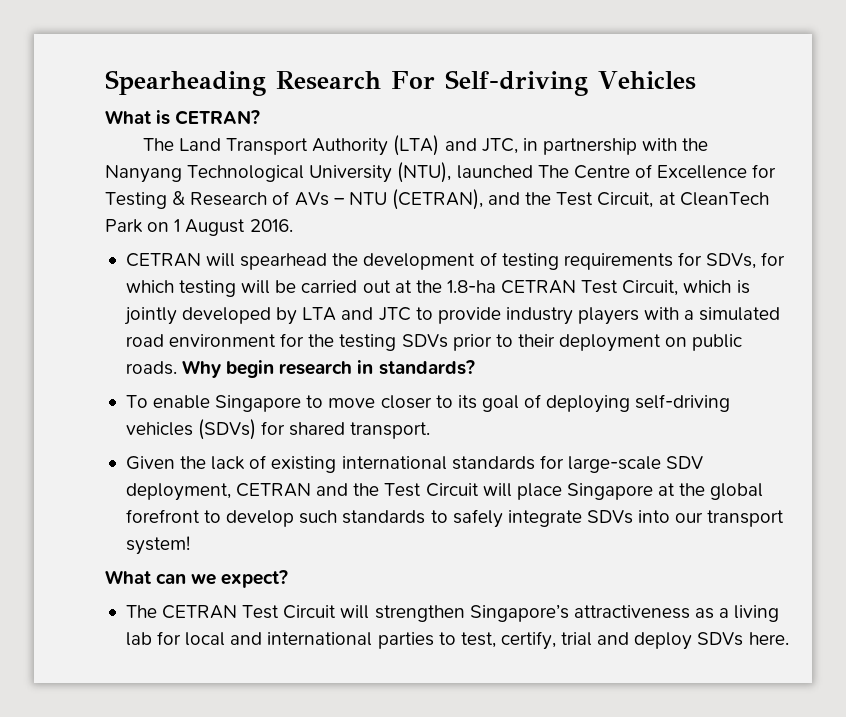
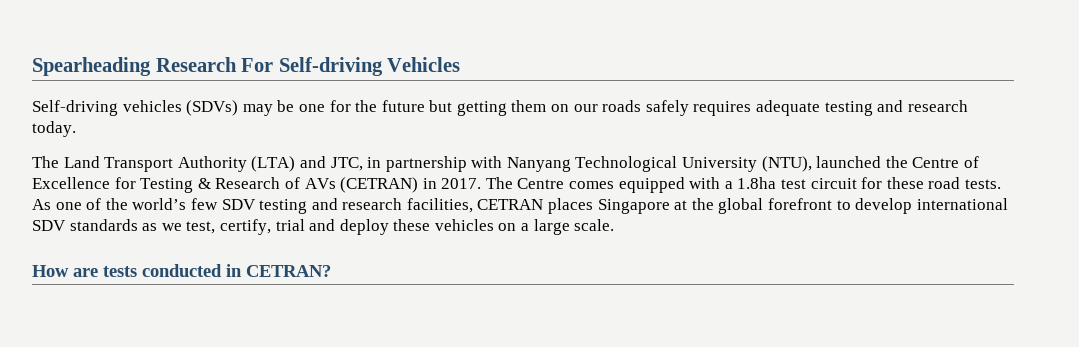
- What is CETRAN?
+ Self-driving vehicles (SDVs) may be one for the future but getting them on our roads safely requires adequate testing and research today.
- The Land Transport Authority (LTA) and JTC, in partnership with the Nanyang Technological University (NTU), launched The Centre of Excellence for Testing & Research of AVs – NTU (CETRAN), and the Test Circuit, at CleanTech Park on 1 August 2016.
- CETRAN will spearhead the development of testing requirements for SDVs, for which testing will be carried out at the 1.8-ha CETRAN Test Circuit, which is jointly developed by LTA and JTC to provide industry players with a simulated road environment for the testing SDVs prior to their deployment on public roads. Why begin research in standards?
- To enable Singapore to move closer to its goal of deploying self-driving vehicles (SDVs) for shared transport.
- Given the lack of existing international standards for large-scale SDV deployment, CETRAN and the Test Circuit will place Singapore at the global forefront to develop such standards to safely integrate SDVs into our transport system!
- What can we expect?
- The CETRAN Test Circuit will strengthen Singapore’s attractiveness as a living lab for local and international parties to test, certify, trial and deploy SDVs here.
+ The Land Transport Authority (LTA) and JTC, in partnership with Nanyang Technological University (NTU), launched the Centre of Excellence for Testing & Research of AVs (CETRAN) in 2017. The Centre comes equipped with a 1.8ha test circuit for these road tests. As one of the world’s few SDV testing and research facilities, CETRAN places Singapore at the global forefront to develop international SDV standards as we test, certify, trial and deploy these vehicles on a large scale.
+ How are tests conducted in CETRAN?

